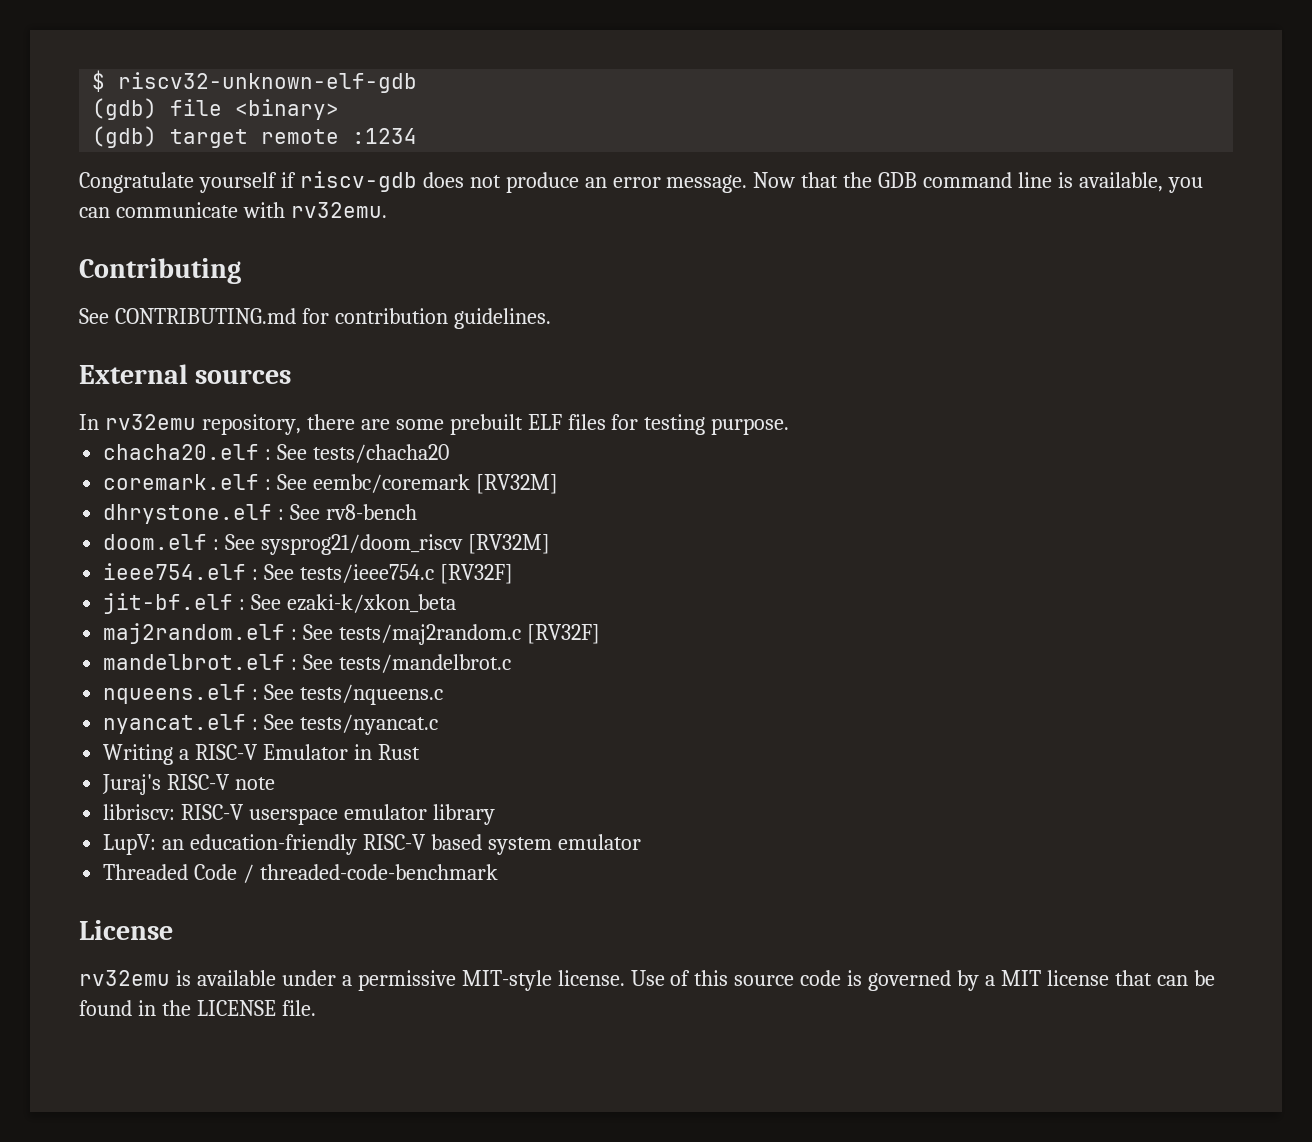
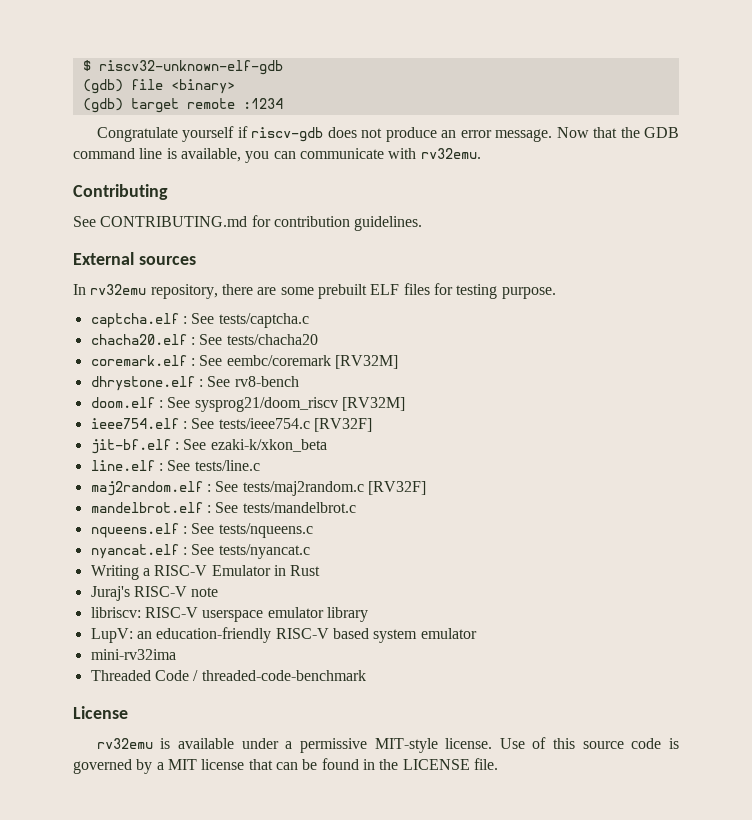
+ captcha.elf : See tests/captcha.c
+ line.elf : See tests/line.c
+ mini-rv32ima

